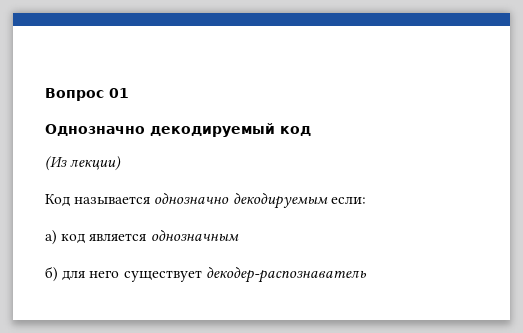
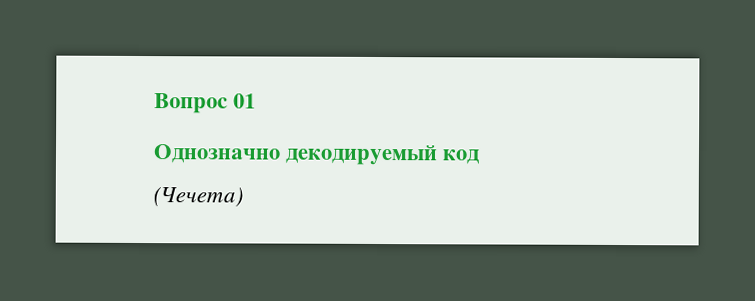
- (Из лекции)
- Код называется однозначно декодируемым если:
- а) код является однозначным
- б) для него существует декодер-распознаватель
+ (Чечета)

